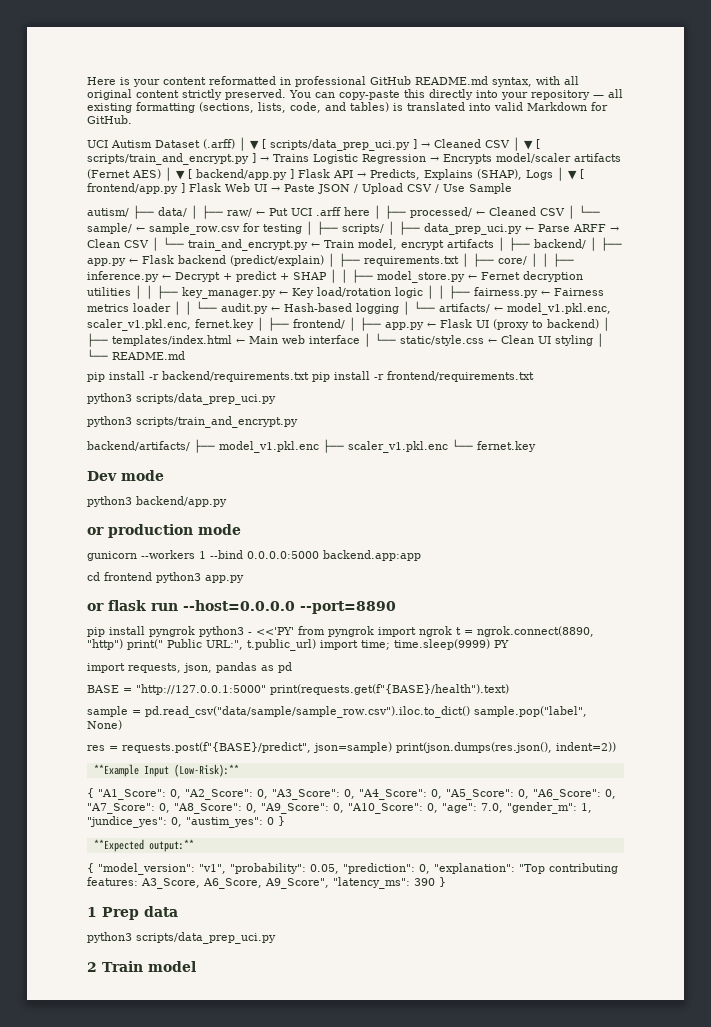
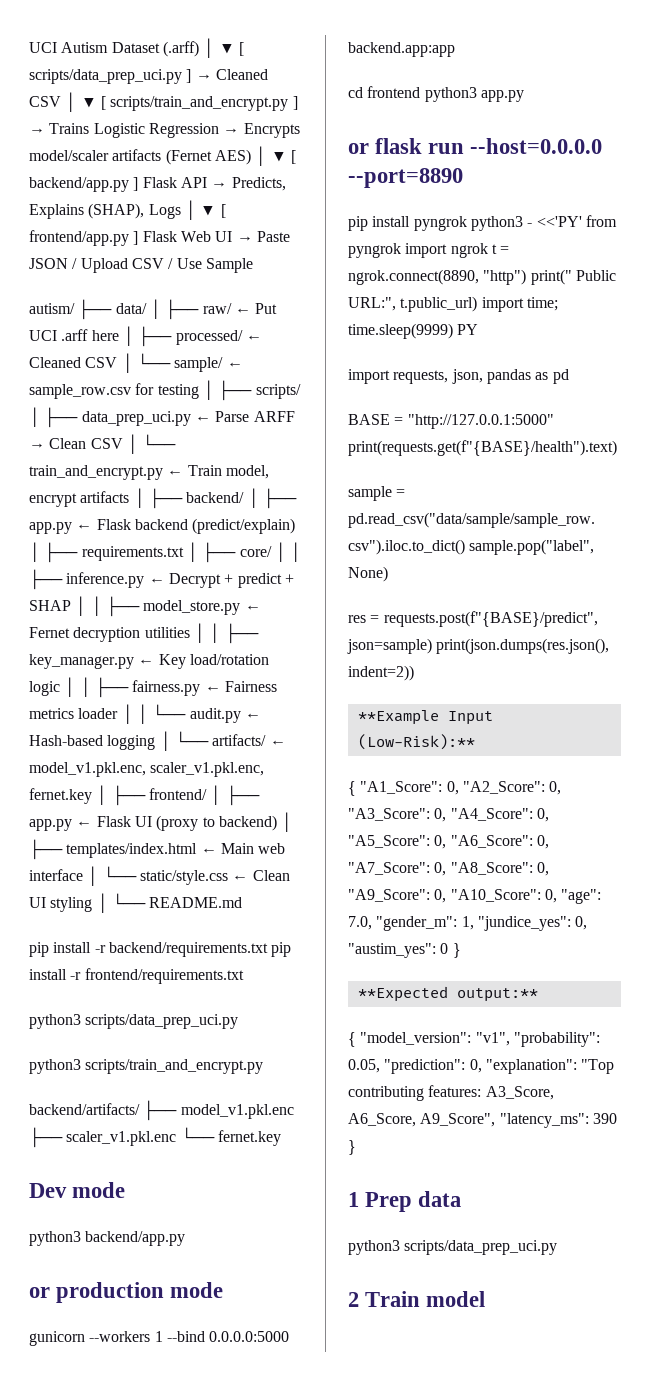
- Here is your content reformatted in professional GitHub README.md syntax, with all original content strictly preserved. You can copy-paste this directly into your repository — all existing formatting (sections, lists, code, and tables) is translated into valid Markdown for GitHub.

